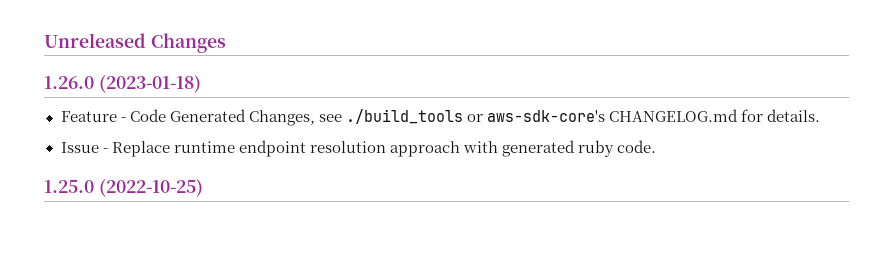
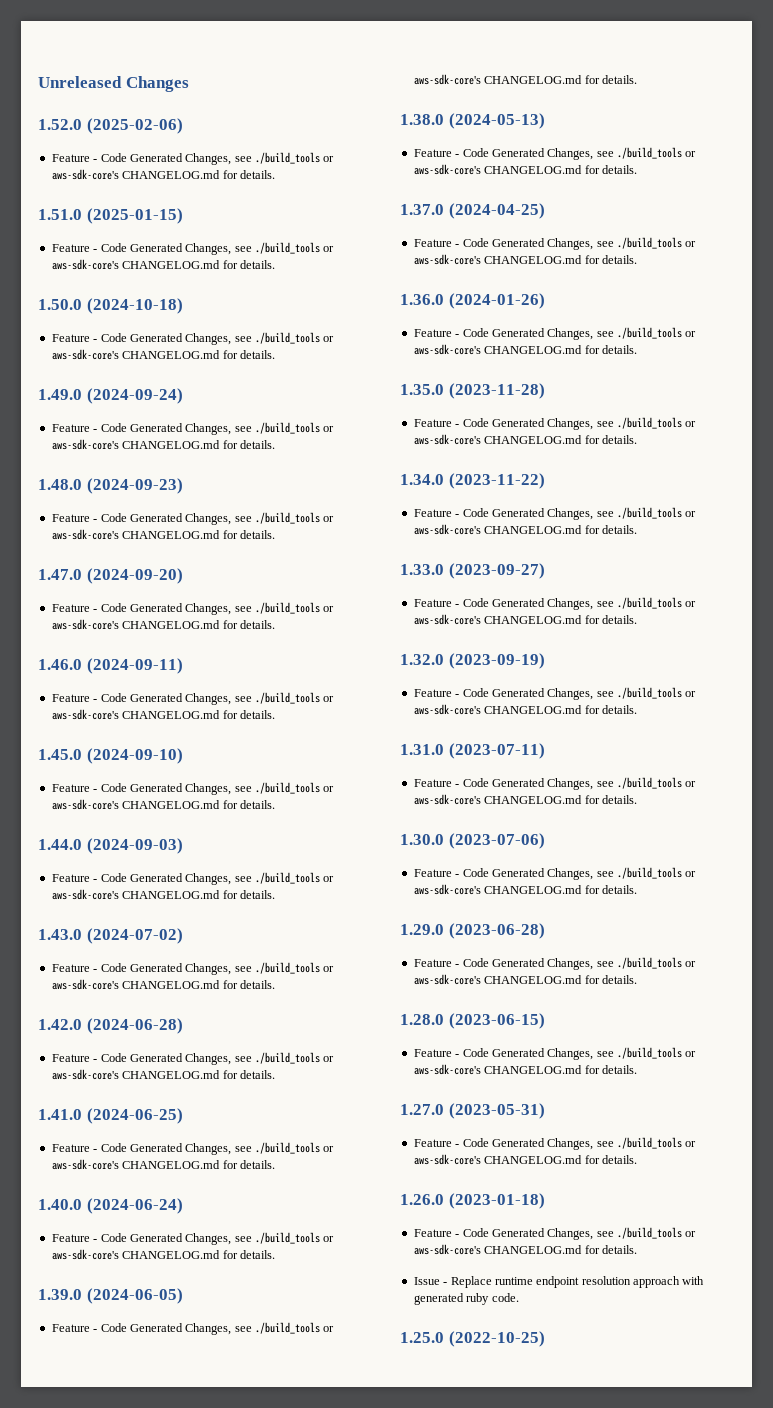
+ 1.52.0 (2025-02-06)
+ Feature - Code Generated Changes, see ./build_tools or aws-sdk-core's CHANGELOG.md for details.
+ 1.51.0 (2025-01-15)
+ Feature - Code Generated Changes, see ./build_tools or aws-sdk-core's CHANGELOG.md for details.
+ 1.50.0 (2024-10-18)
+ Feature - Code Generated Changes, see ./build_tools or aws-sdk-core's CHANGELOG.md for details.
+ 1.49.0 (2024-09-24)
+ Feature - Code Generated Changes, see ./build_tools or aws-sdk-core's CHANGELOG.md for details.
+ 1.48.0 (2024-09-23)
+ Feature - Code Generated Changes, see ./build_tools or aws-sdk-core's CHANGELOG.md for details.
+ 1.47.0 (2024-09-20)
+ Feature - Code Generated Changes, see ./build_tools or aws-sdk-core's CHANGELOG.md for details.
+ 1.46.0 (2024-09-11)
+ Feature - Code Generated Changes, see ./build_tools or aws-sdk-core's CHANGELOG.md for details.
+ 1.45.0 (2024-09-10)
+ Feature - Code Generated Changes, see ./build_tools or aws-sdk-core's CHANGELOG.md for details.
+ 1.44.0 (2024-09-03)
+ Feature - Code Generated Changes, see ./build_tools or aws-sdk-core's CHANGELOG.md for details.
+ 1.43.0 (2024-07-02)
+ Feature - Code Generated Changes, see ./build_tools or aws-sdk-core's CHANGELOG.md for details.
+ 1.42.0 (2024-06-28)
+ Feature - Code Generated Changes, see ./build_tools or aws-sdk-core's CHANGELOG.md for details.
+ 1.41.0 (2024-06-25)
+ Feature - Code Generated Changes, see ./build_tools or aws-sdk-core's CHANGELOG.md for details.
+ 1.40.0 (2024-06-24)
+ Feature - Code Generated Changes, see ./build_tools or aws-sdk-core's CHANGELOG.md for details.
+ 1.39.0 (2024-06-05)
+ Feature - Code Generated Changes, see ./build_tools or aws-sdk-core's CHANGELOG.md for details.
+ 1.38.0 (2024-05-13)
+ Feature - Code Generated Changes, see ./build_tools or aws-sdk-core's CHANGELOG.md for details.
+ 1.37.0 (2024-04-25)
+ Feature - Code Generated Changes, see ./build_tools or aws-sdk-core's CHANGELOG.md for details.
+ 1.36.0 (2024-01-26)
+ Feature - Code Generated Changes, see ./build_tools or aws-sdk-core's CHANGELOG.md for details.
+ 1.35.0 (2023-11-28)
+ Feature - Code Generated Changes, see ./build_tools or aws-sdk-core's CHANGELOG.md for details.
+ 1.34.0 (2023-11-22)
+ Feature - Code Generated Changes, see ./build_tools or aws-sdk-core's CHANGELOG.md for details.
+ 1.33.0 (2023-09-27)
+ Feature - Code Generated Changes, see ./build_tools or aws-sdk-core's CHANGELOG.md for details.
+ 1.32.0 (2023-09-19)
+ Feature - Code Generated Changes, see ./build_tools or aws-sdk-core's CHANGELOG.md for details.
+ 1.31.0 (2023-07-11)
+ Feature - Code Generated Changes, see ./build_tools or aws-sdk-core's CHANGELOG.md for details.
+ 1.30.0 (2023-07-06)
+ Feature - Code Generated Changes, see ./build_tools or aws-sdk-core's CHANGELOG.md for details.
+ 1.29.0 (2023-06-28)
+ Feature - Code Generated Changes, see ./build_tools or aws-sdk-core's CHANGELOG.md for details.
+ 1.28.0 (2023-06-15)
+ Feature - Code Generated Changes, see ./build_tools or aws-sdk-core's CHANGELOG.md for details.
+ 1.27.0 (2023-05-31)
+ Feature - Code Generated Changes, see ./build_tools or aws-sdk-core's CHANGELOG.md for details.

